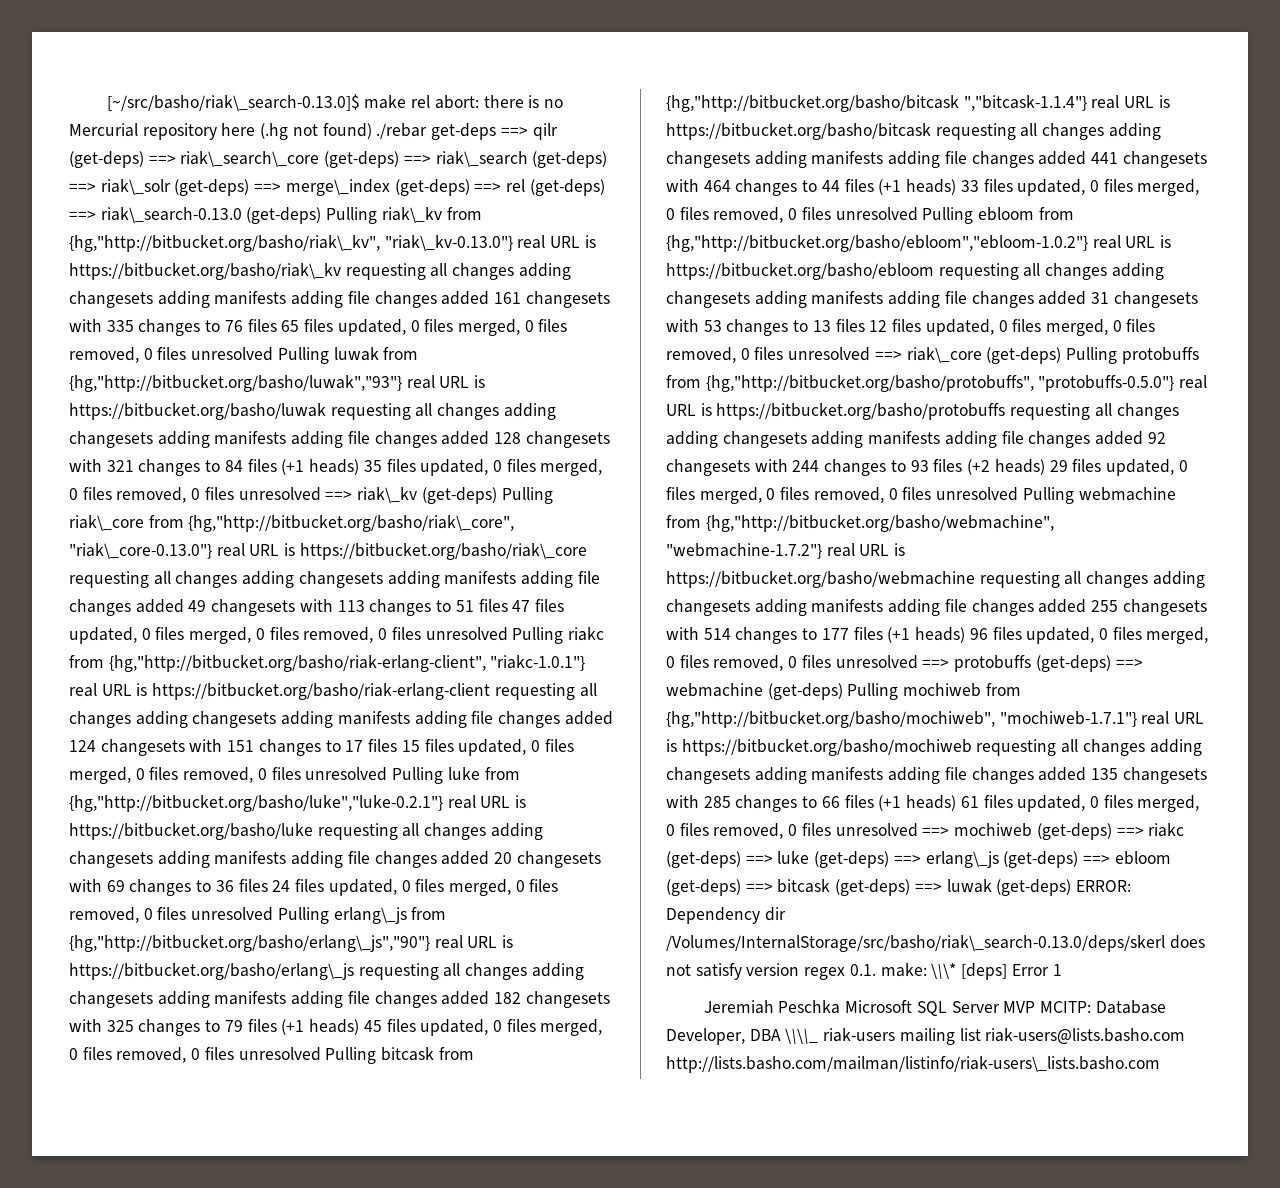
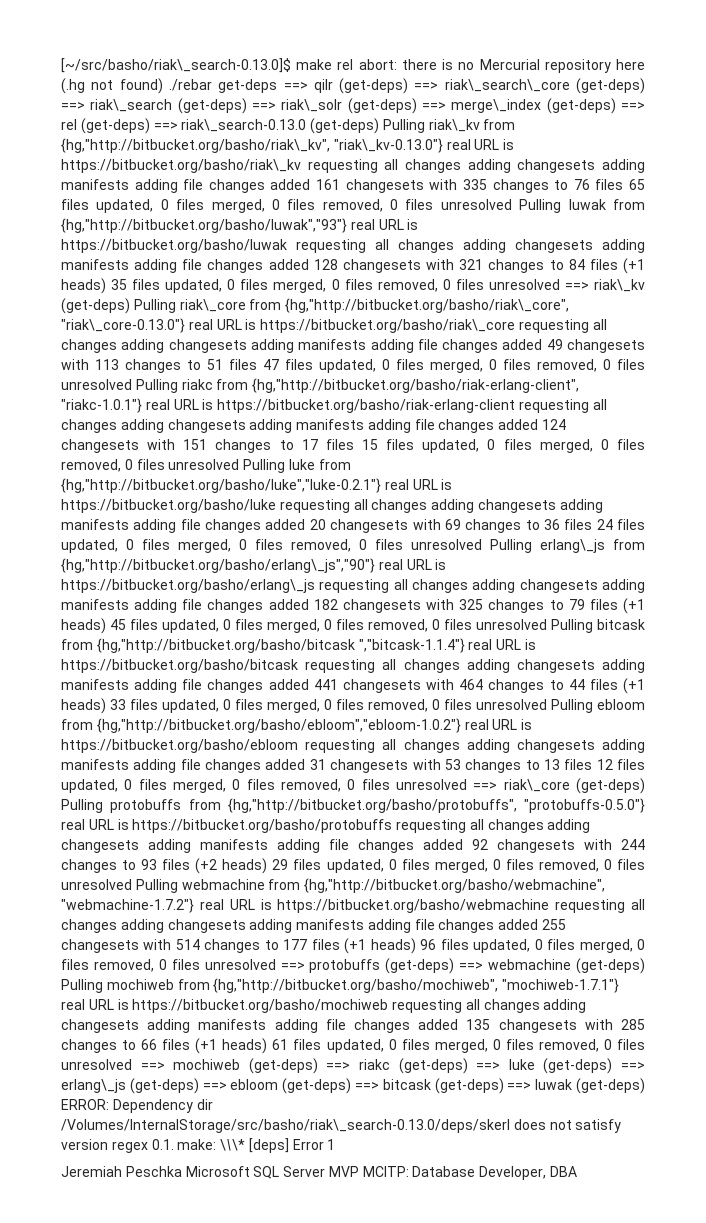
- Jeremiah Peschka Microsoft SQL Server MVP MCITP: Database Developer, DBA \\\\_ riak-users mailing list riak-users@lists.basho.com http://lists.basho.com/mailman/listinfo/riak-users\_lists.basho.com
+ Jeremiah Peschka Microsoft SQL Server MVP MCITP: Database Developer, DBA

